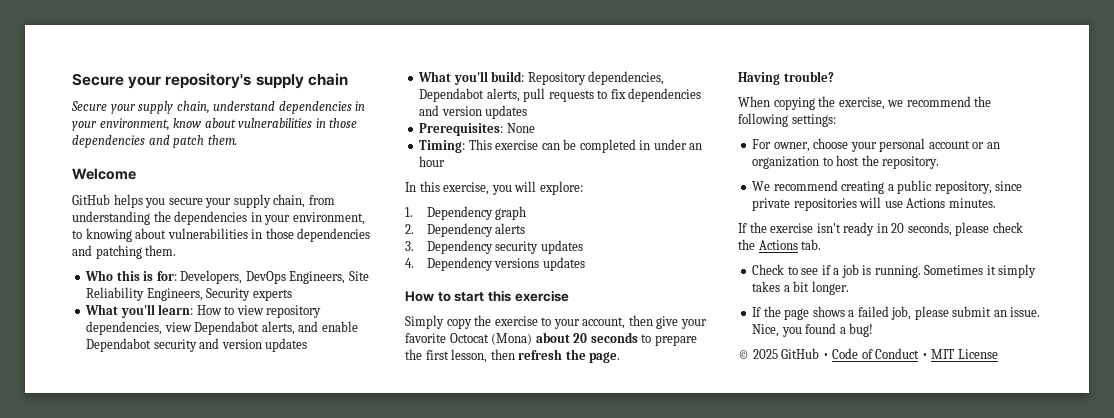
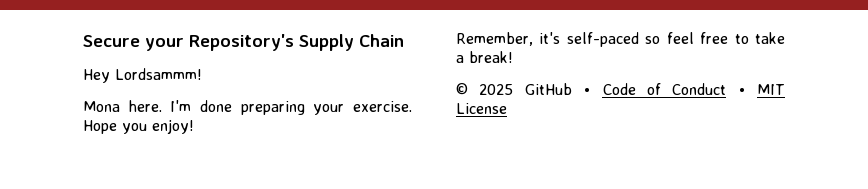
- Secure your repository's supply chain
- Secure your supply chain, understand dependencies in your environment, know about vulnerabilities in those dependencies and patch them.
- Welcome
- GitHub helps you secure your supply chain, from understanding the dependencies in your environment, to knowing about vulnerabilities in those dependencies and patching them.
- Who this is for: Developers, DevOps Engineers, Site Reliability Engineers, Security experts
- What you'll learn: How to view repository dependencies, view Dependabot alerts, and enable Dependabot security and version updates
- What you'll build: Repository dependencies, Dependabot alerts, pull requests to fix dependencies and version updates
- Prerequisites: None
- Timing: This exercise can be completed in under an hour
- In this exercise, you will explore:
- 1. Dependency graph
- 2. Dependency alerts
- 3. Dependency security updates
- 4. Dependency versions updates
- How to start this exercise
- Simply copy the exercise to your account, then give your favorite Octocat (Mona) about 20 seconds to prepare the first lesson, then refresh the page.
- Having trouble?
- When copying the exercise, we recommend the following settings:
- For owner, choose your personal account or an organization to host the repository.
- We recommend creating a public repository, since private repositories will use Actions minutes.
- If the exercise isn't ready in 20 seconds, please check the Actions tab.
- Check to see if a job is running. Sometimes it simply takes a bit longer.
- If the page shows a failed job, please submit an issue. Nice, you found a bug!
+ Secure your Repository's Supply Chain
+ Hey Lordsammm!
+ Mona here. I'm done preparing your exercise. Hope you enjoy!
+ Remember, it's self-paced so feel free to take a break!

